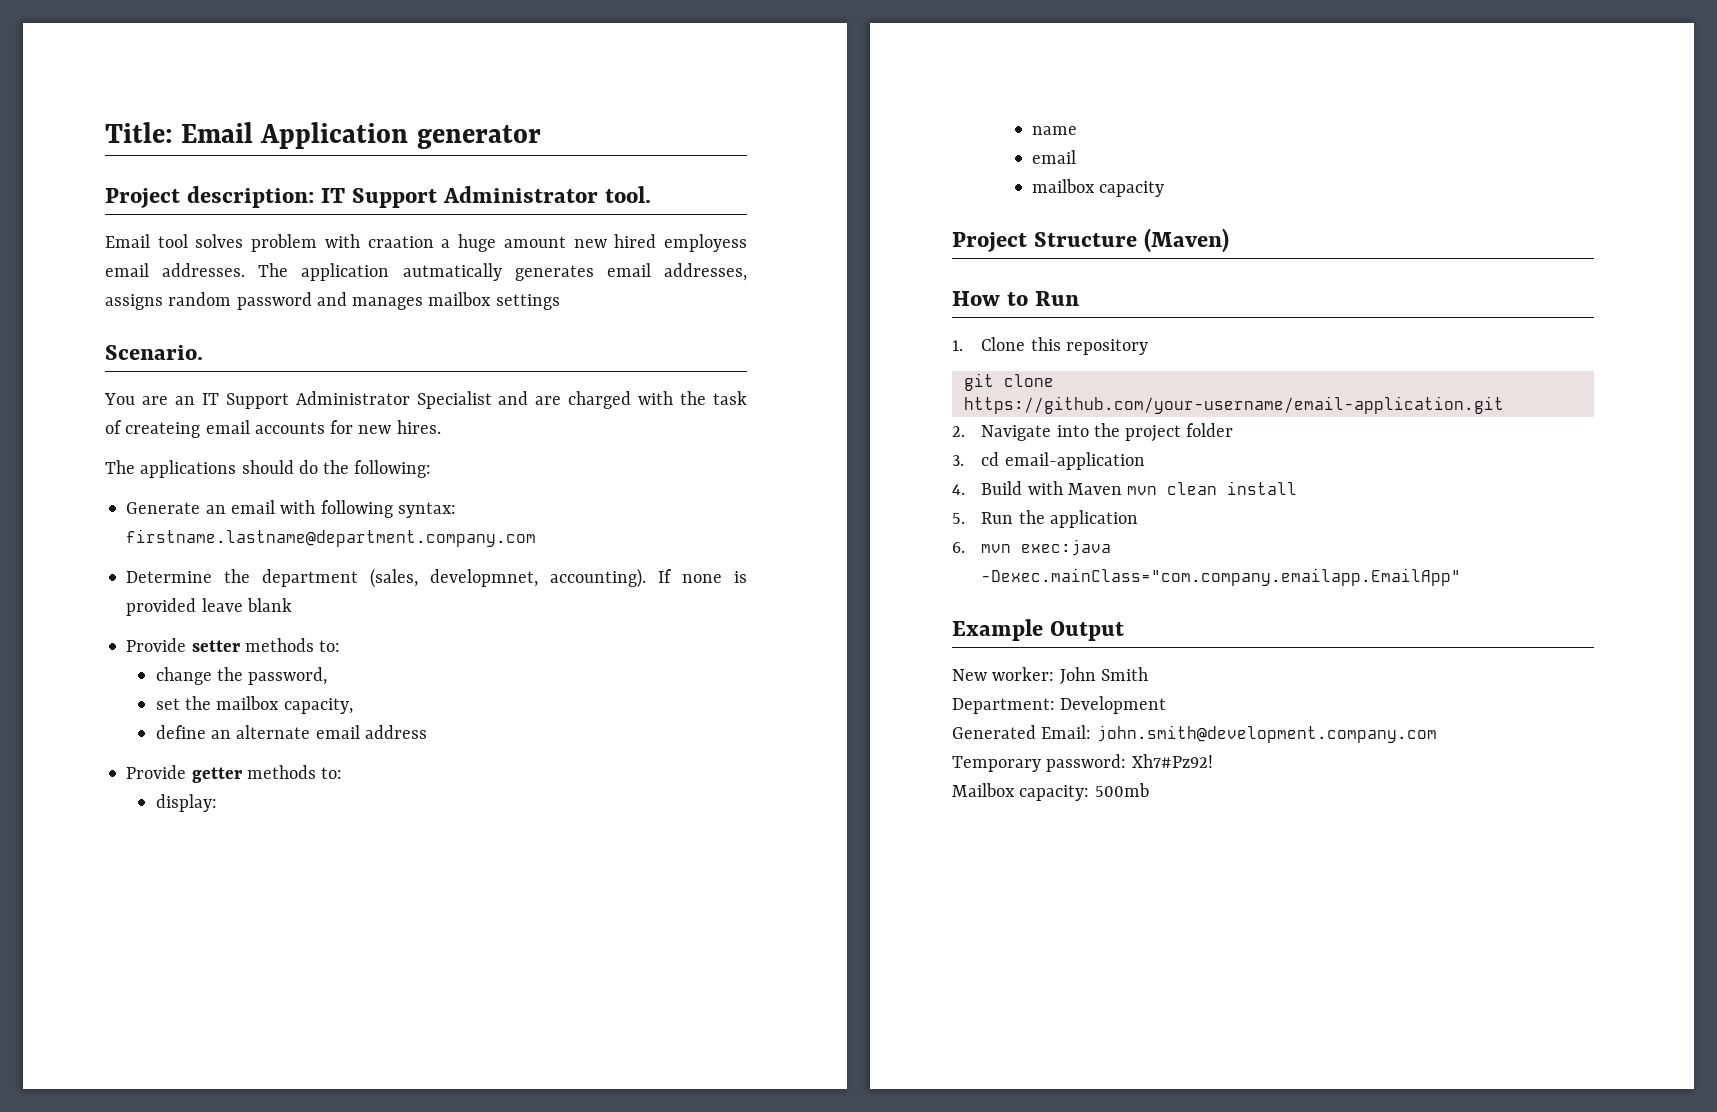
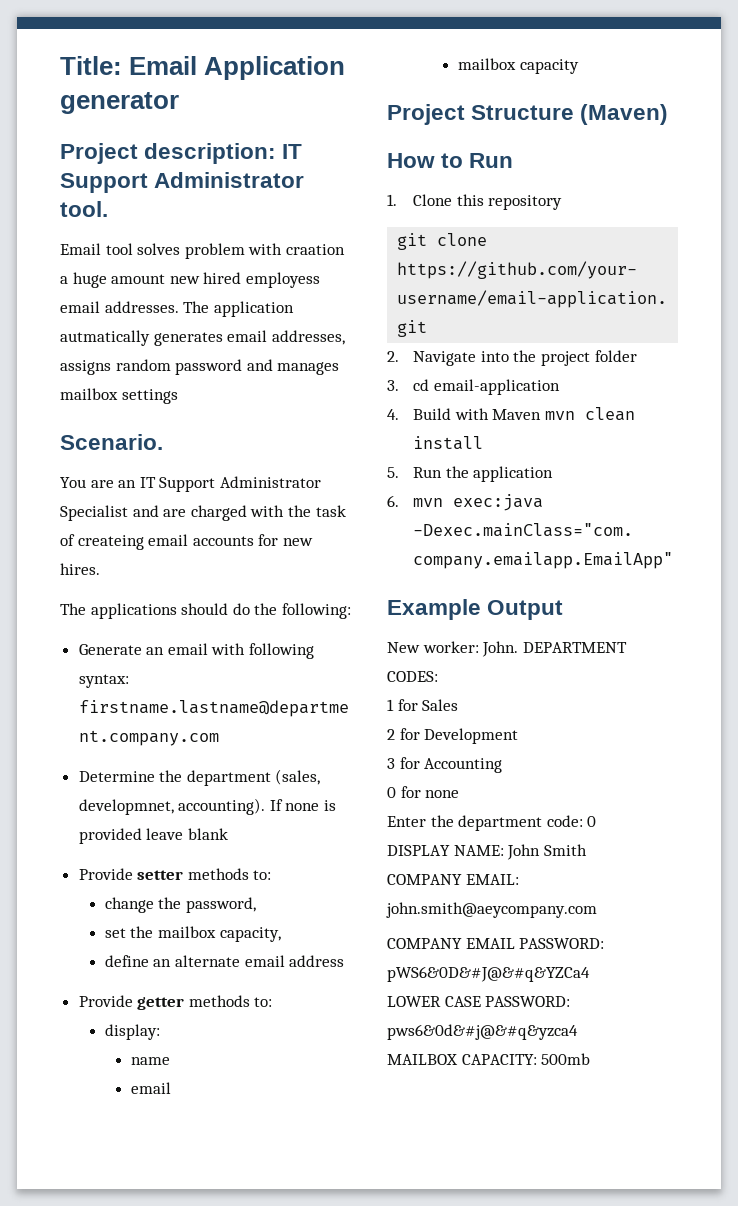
- New worker: John Smith
- Department: Development
- Generated Email: john.smith@development.company.com
- Temporary password: Xh7#Pz92!
- Mailbox capacity: 500mb
+ New worker: John. DEPARTMENT CODES:
+ 1 for Sales
+ 2 for Development
+ 3 for Accounting
+ 0 for none
+ Enter the department code: 0
+ DISPLAY NAME: John Smith
+ COMPANY EMAIL: john.smith@aeycompany.com
+ COMPANY EMAIL PASSWORD: pWS6&0D&#J@&#q&YZCa4
+ LOWER CASE PASSWORD: pws6&0d&#j@&#q&yzca4
+ MAILBOX CAPACITY: 500mb

